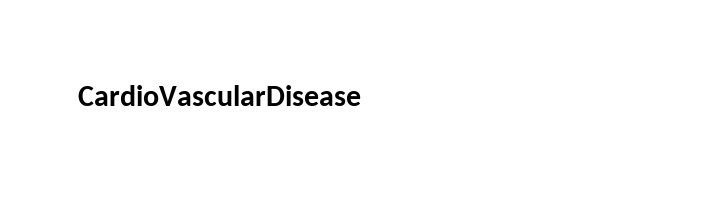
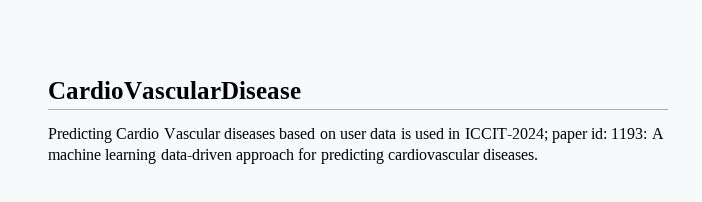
+ Predicting Cardio Vascular diseases based on user data is used in ICCIT-2024; paper id: 1193: A machine learning data-driven approach for predicting cardiovascular diseases.

